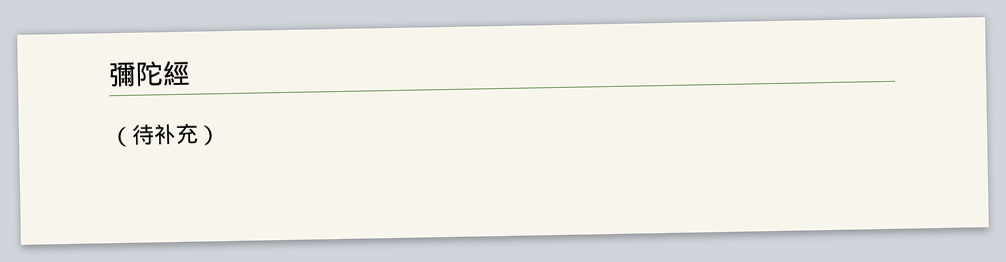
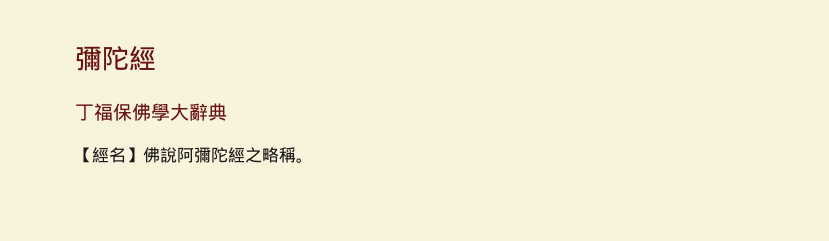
- （待补充）
+ 丁福保佛學大辭典
+ 【經名】佛說阿彌陀經之略稱。

